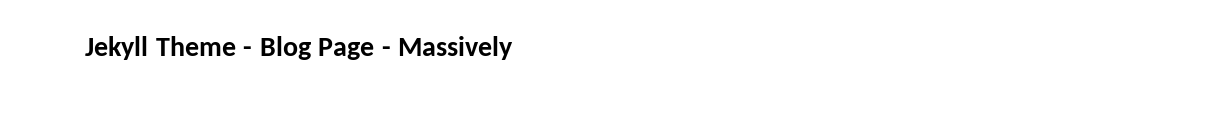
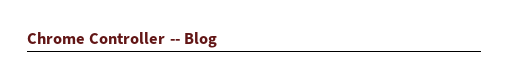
- Jekyll Theme - Blog Page - Massively
+ Chrome Controller -- Blog

